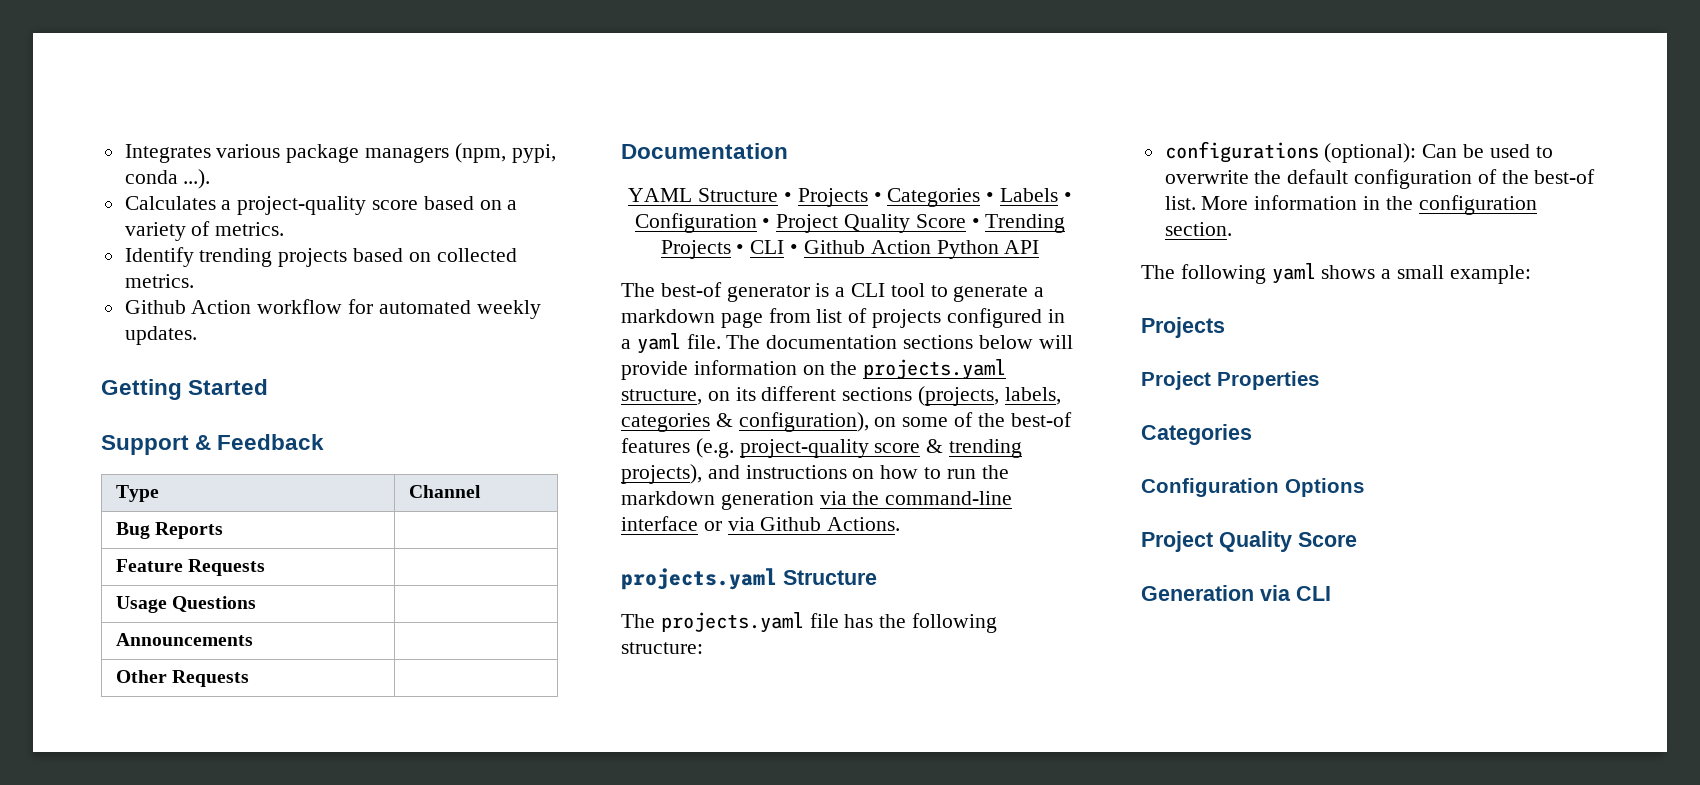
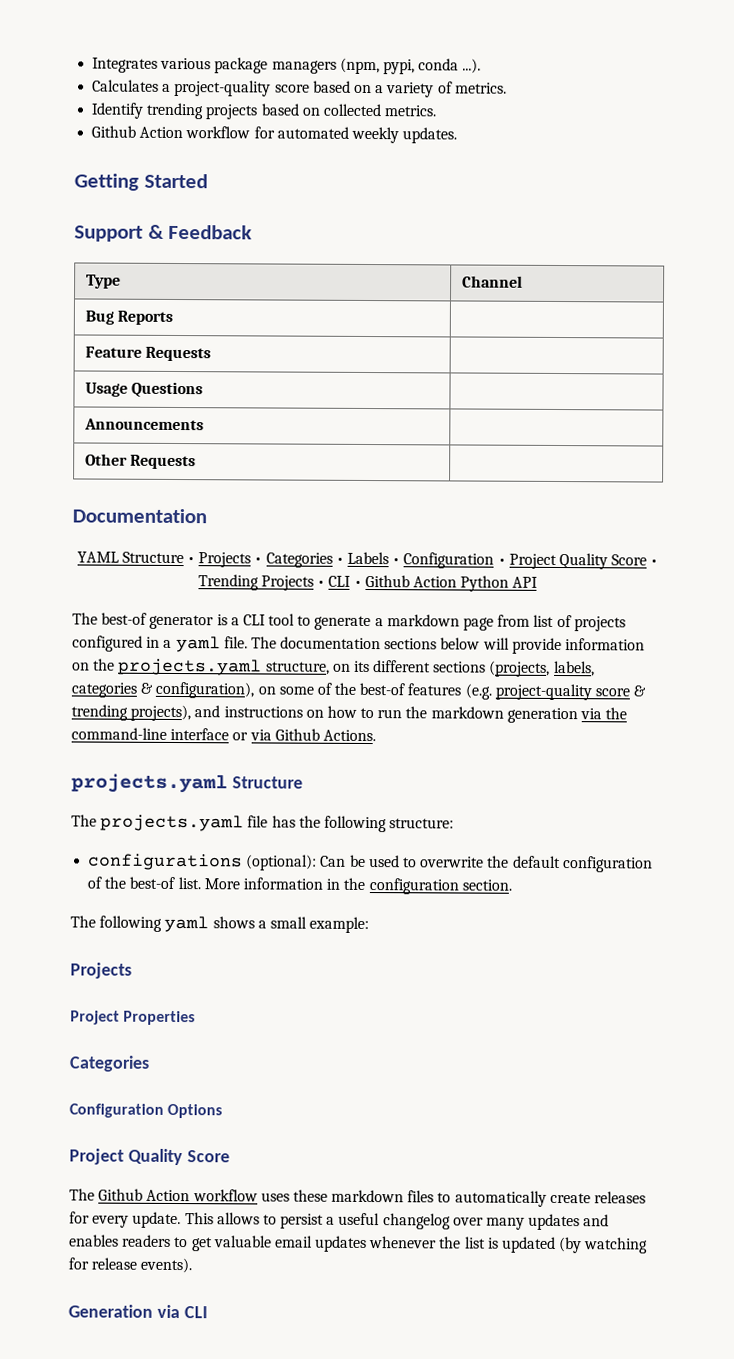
+ The Github Action workflow uses these markdown files to automatically create releases for every update. This allows to persist a useful changelog over many updates and enables readers to get valuable email updates whenever the list is updated (by watching for release events).

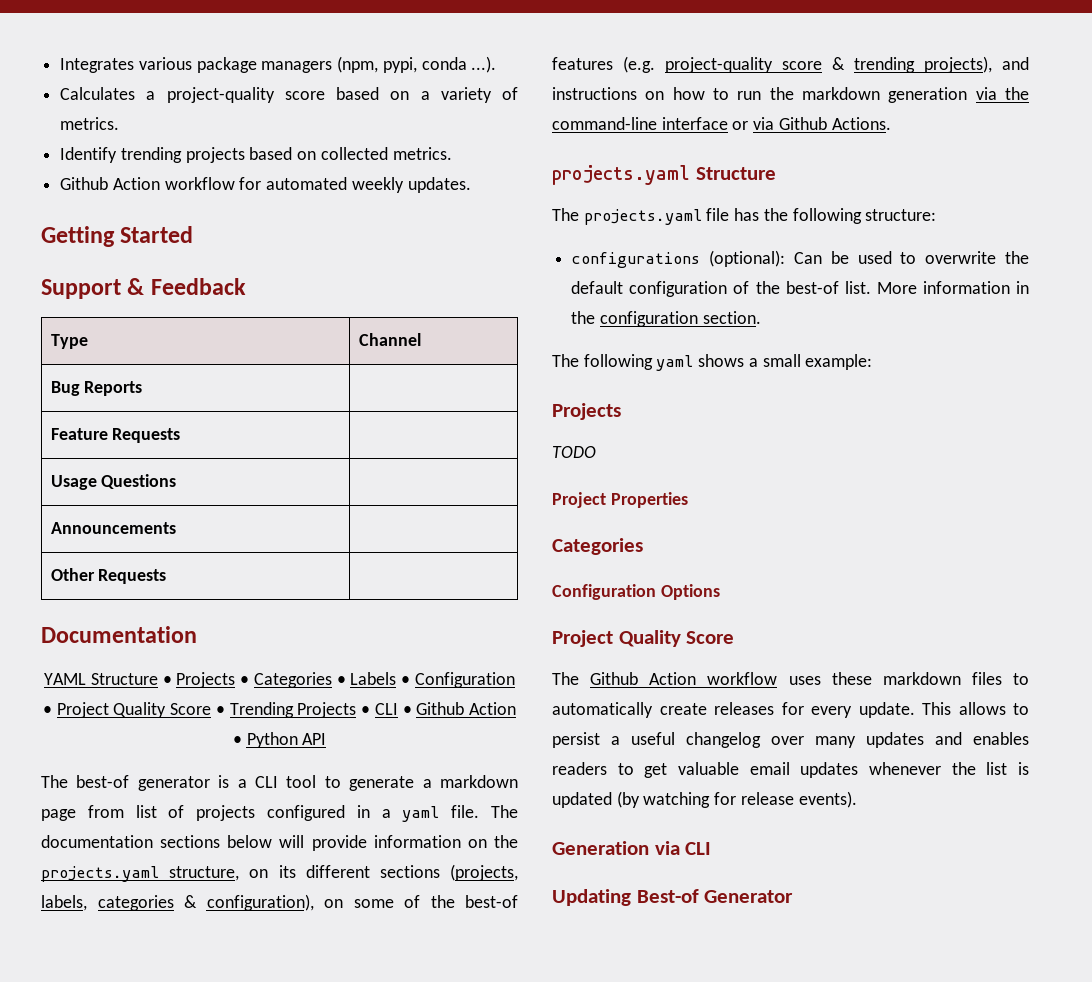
- YAML Structure • Projects • Categories • Labels • Configuration • Project Quality Score • Trending Projects • CLI • Github Action Python API
+ YAML Structure • Projects • Categories • Labels • Configuration • Project Quality Score • Trending Projects • CLI • Github Action • Python API
+ TODO
+ Updating Best-of Generator

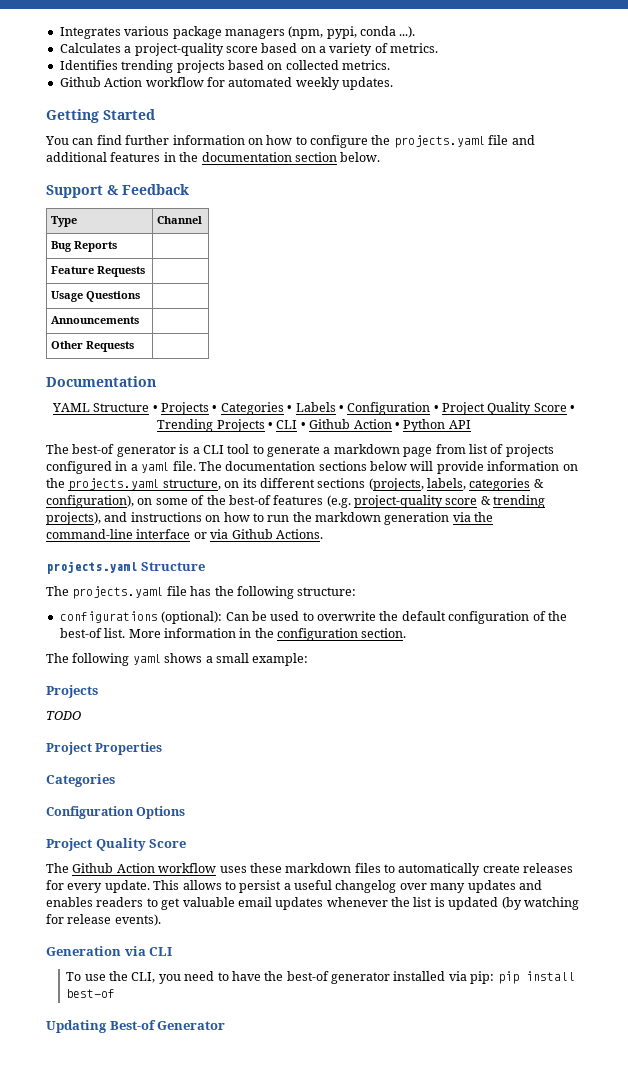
- Identify trending projects based on collected metrics.
+ Identifies trending projects based on collected metrics.
+ You can find further information on how to configure the projects.yaml file and additional features in the documentation section below.
+ To use the CLI, you need to have the best-of generator installed via pip: pip install best-of

